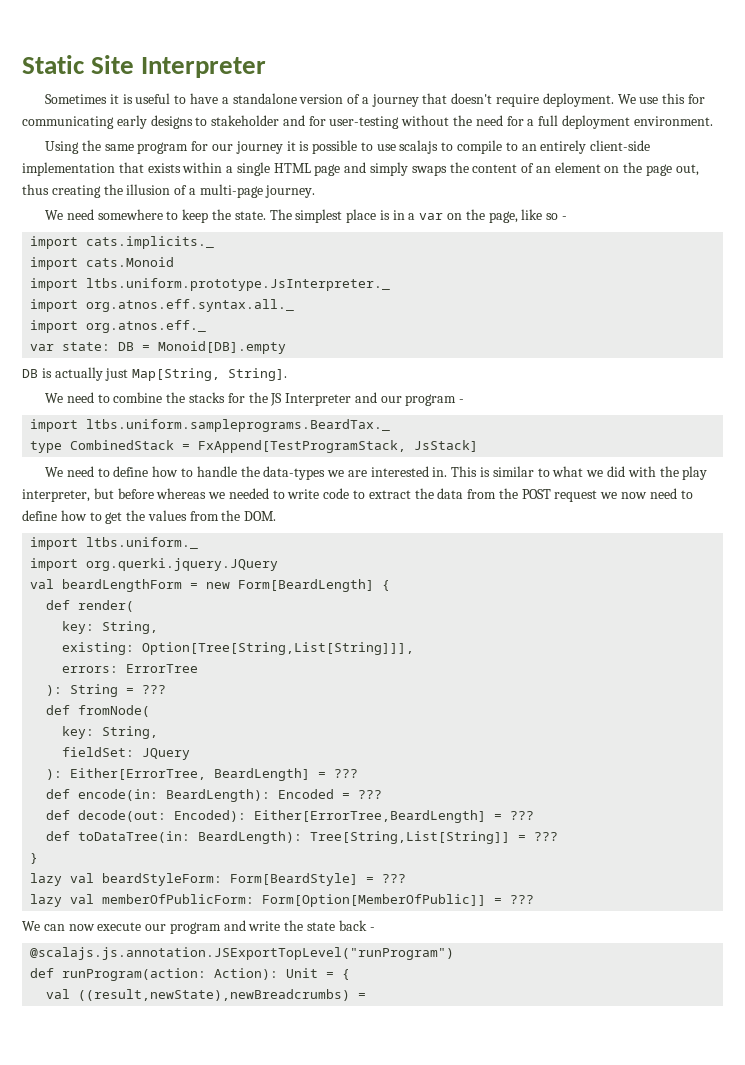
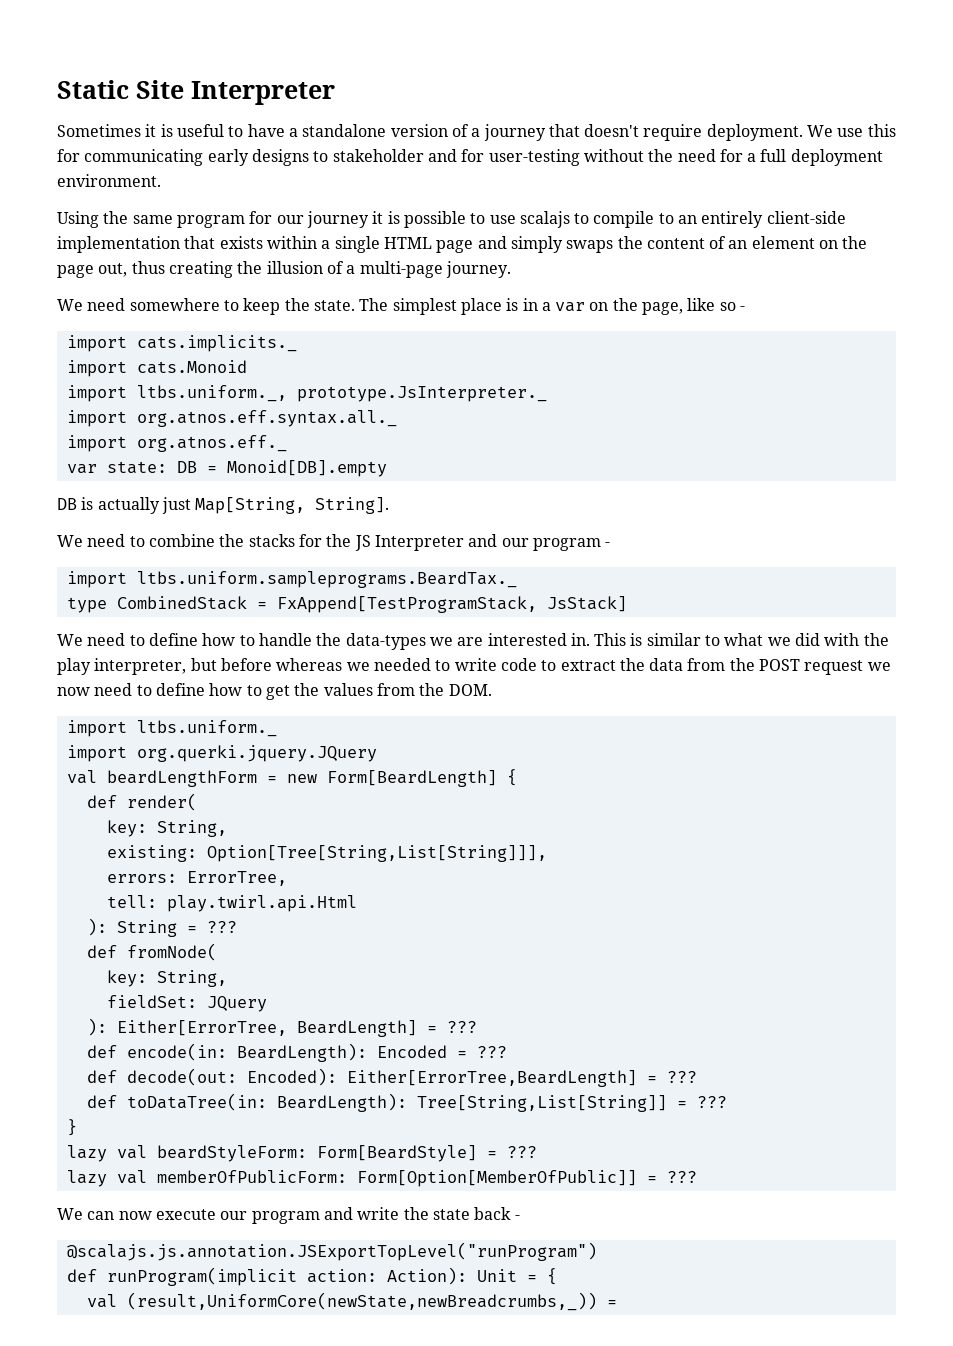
- import ltbs.uniform.prototype.JsInterpreter._
+ import ltbs.uniform._, prototype.JsInterpreter._
- errors: ErrorTree
+ errors: ErrorTree,
+ tell: play.twirl.api.Html
- def runProgram(action: Action): Unit = {
+ def runProgram(implicit action: Action): Unit = {
- val ((result,newState),newBreadcrumbs) =
+ val (result,UniformCore(newState,newBreadcrumbs,_)) =

